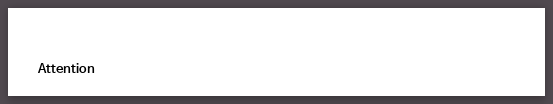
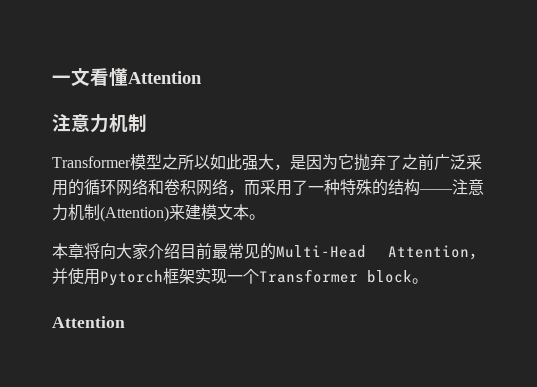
+ 一文看懂Attention
+ 注意力机制
+ Transformer模型之所以如此强大，是因为它抛弃了之前广泛采用的循环网络和卷积网络，而采用了一种特殊的结构——注意力机制(Attention)来建模文本。
+ 本章将向大家介绍目前最常见的Multi-Head Attention，并使用Pytorch框架实现一个Transformer block。

